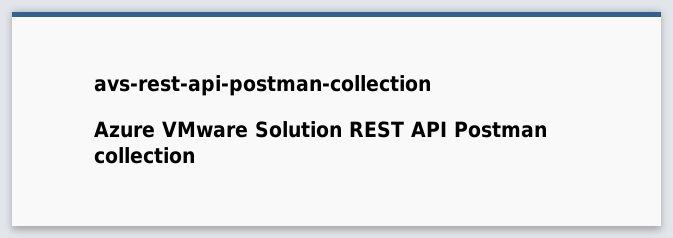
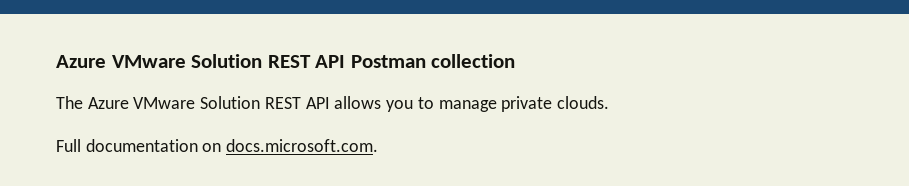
- avs-rest-api-postman-collection
+ The Azure VMware Solution REST API allows you to manage private clouds.
+ Full documentation on docs.microsoft.com.

